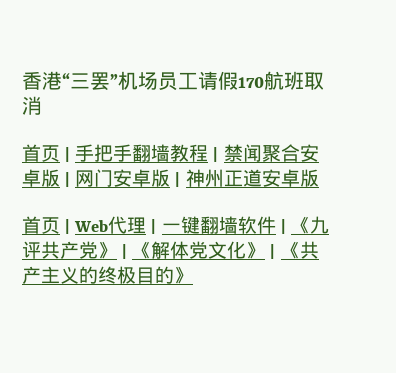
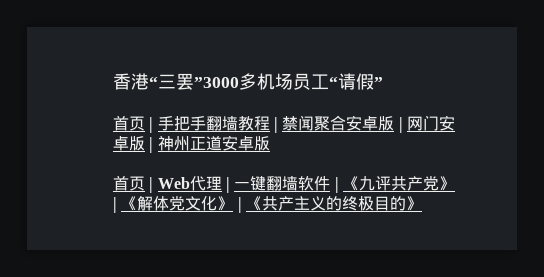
- 香港“三罢”机场员工请假170航班取消
+ 香港“三罢”3000多机场员工“请假”

